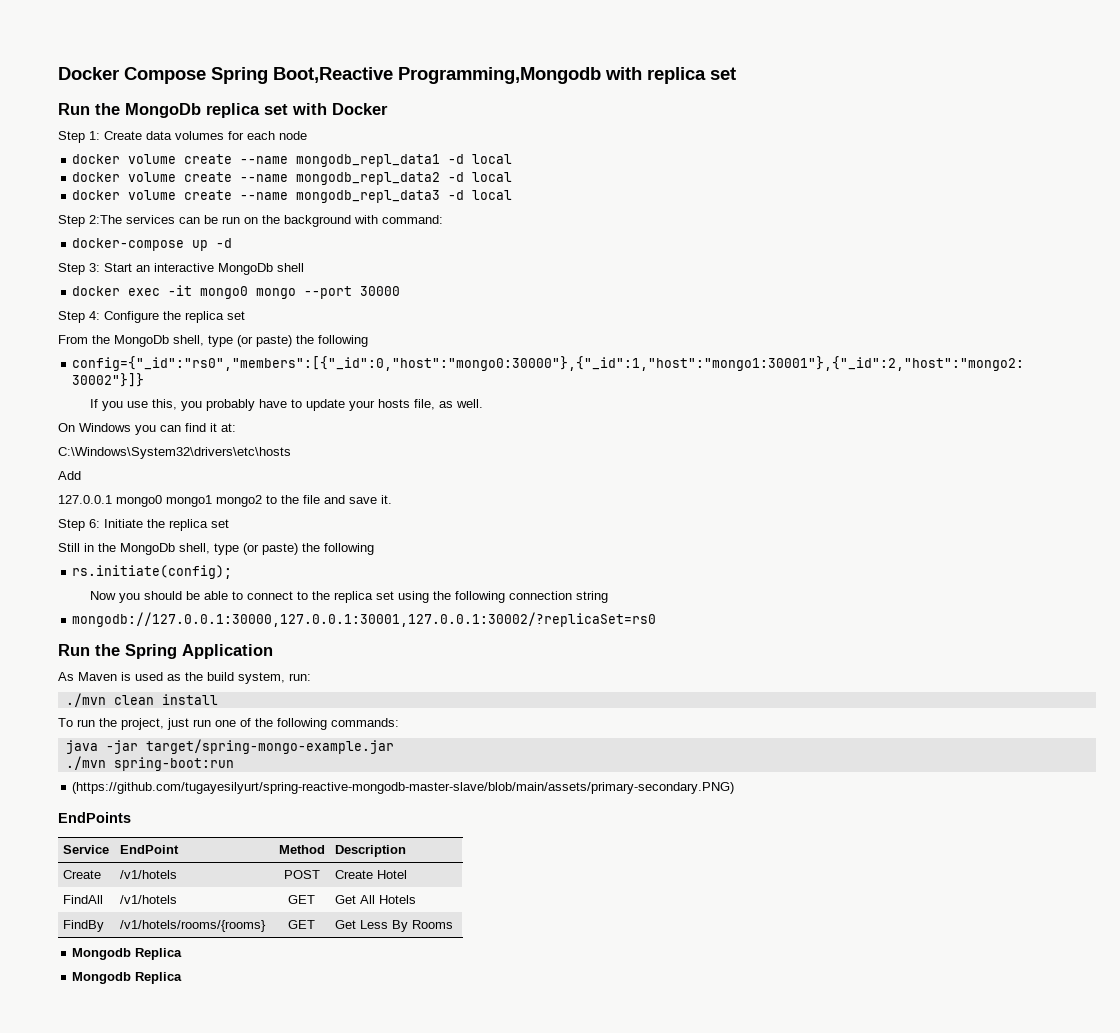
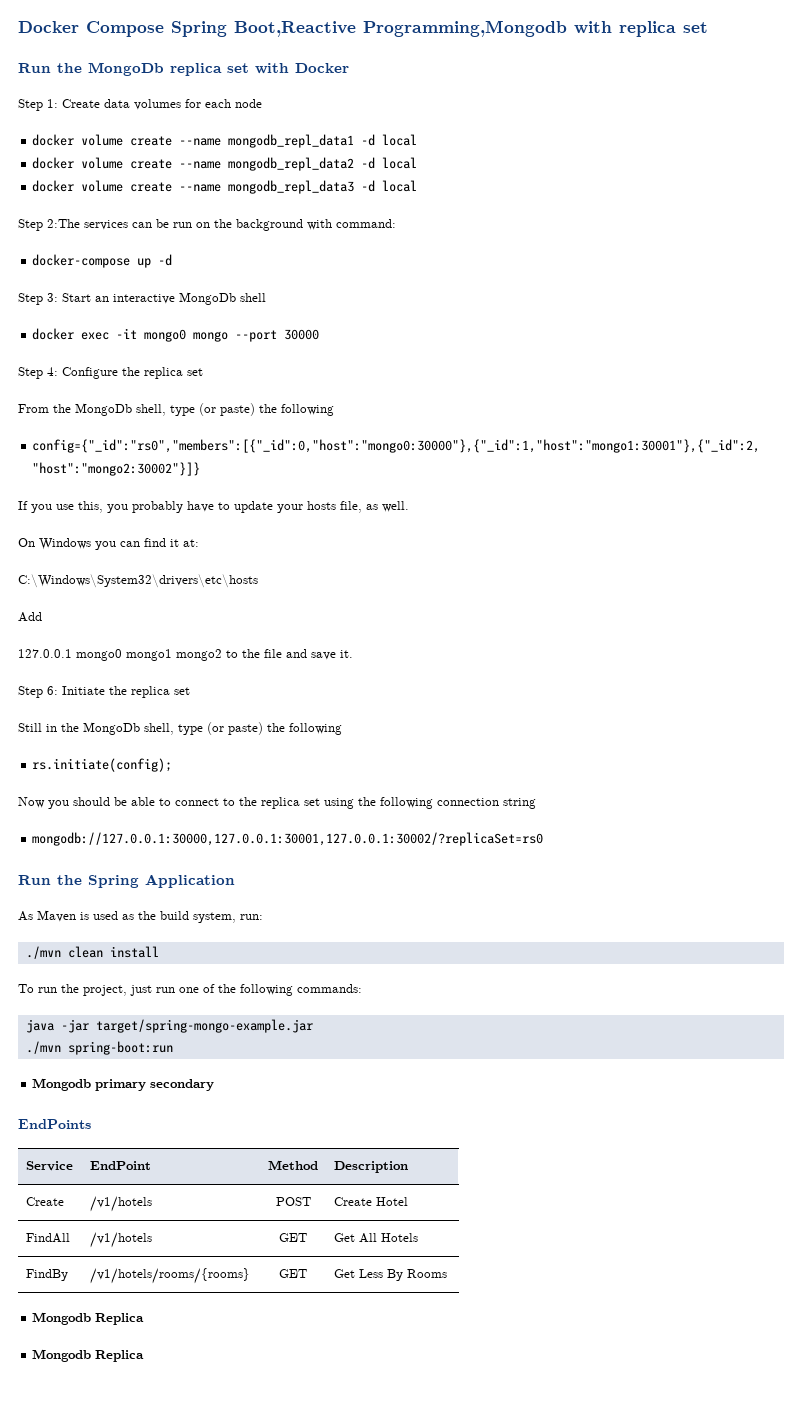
- (https://github.com/tugayesilyurt/spring-reactive-mongodb-master-slave/blob/main/assets/primary-secondary.PNG)
+ Mongodb primary secondary

